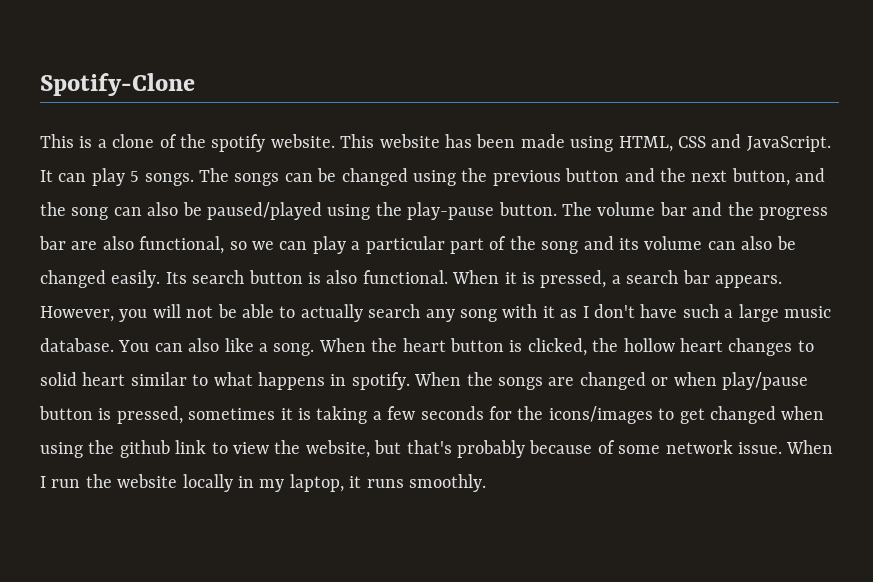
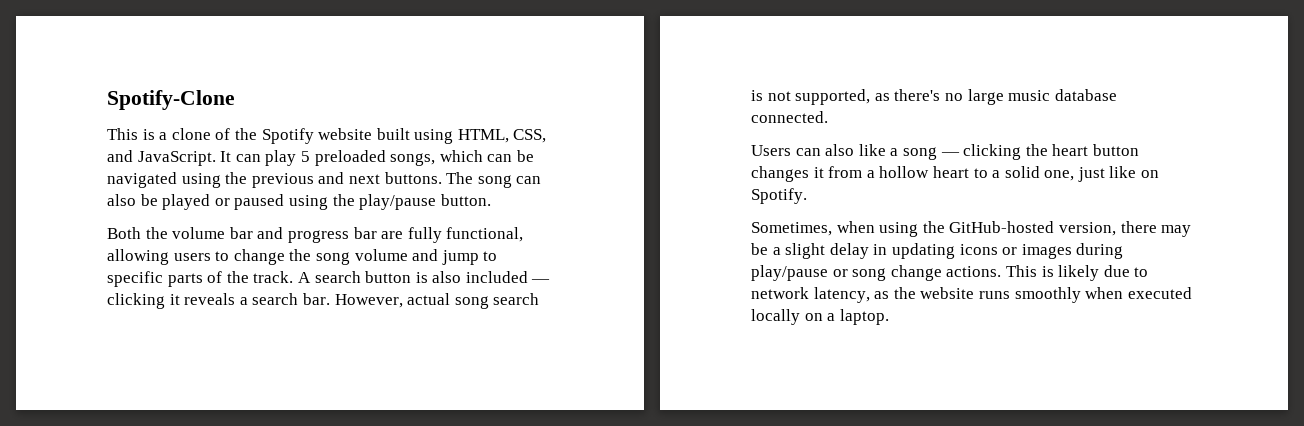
- This is a clone of the spotify website. This website has been made using HTML, CSS and JavaScript.
+ This is a clone of the Spotify website built using HTML, CSS, and JavaScript.
- It can play 5 songs. The songs can be changed using the previous button and the next button, and the song can also be paused/played using the play-pause button. The volume bar and the progress bar are also functional, so we can play a particular part of the song and its volume can also be changed easily. Its search button is also functional. When it is pressed, a search bar appears. However, you will not be able to actually search any song with it as I don't have such a large music database. You can also like a song. When the heart button is clicked, the hollow heart changes to solid heart similar to what happens in spotify. When the songs are changed or when play/pause button is pressed, sometimes it is taking a few seconds for the icons/images to get changed when using the github link to view the website, but that's probably because of some network issue. When I run the website locally in my laptop, it runs smoothly.
+ It can play 5 preloaded songs, which can be navigated using the previous and next buttons. The song can also be played or paused using the play/pause button.
+ Both the volume bar and progress bar are fully functional, allowing users to change the song volume and jump to specific parts of the track. A search button is also included — clicking it reveals a search bar. However, actual song search is not supported, as there's no large music database connected.
+ Users can also like a song — clicking the heart button changes it from a hollow heart to a solid one, just like on Spotify.
+ Sometimes, when using the GitHub-hosted version, there may be a slight delay in updating icons or images during play/pause or song change actions. This is likely due to network latency, as the website runs smoothly when executed locally on a laptop.

